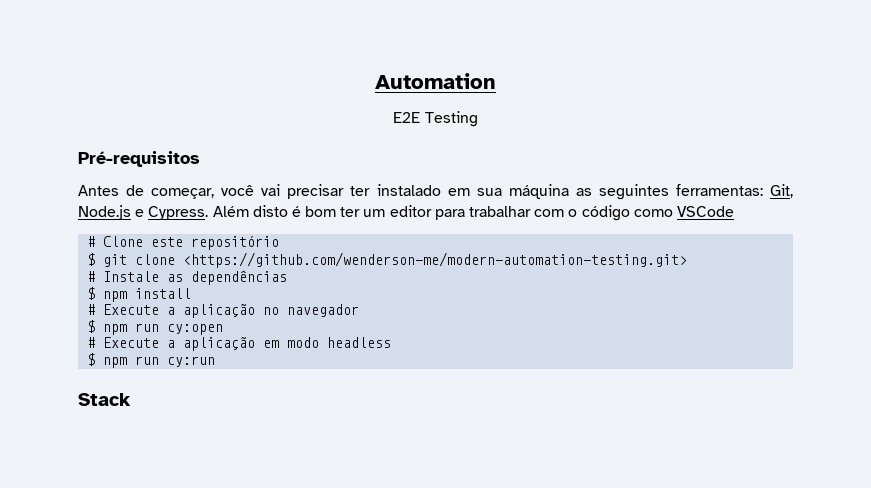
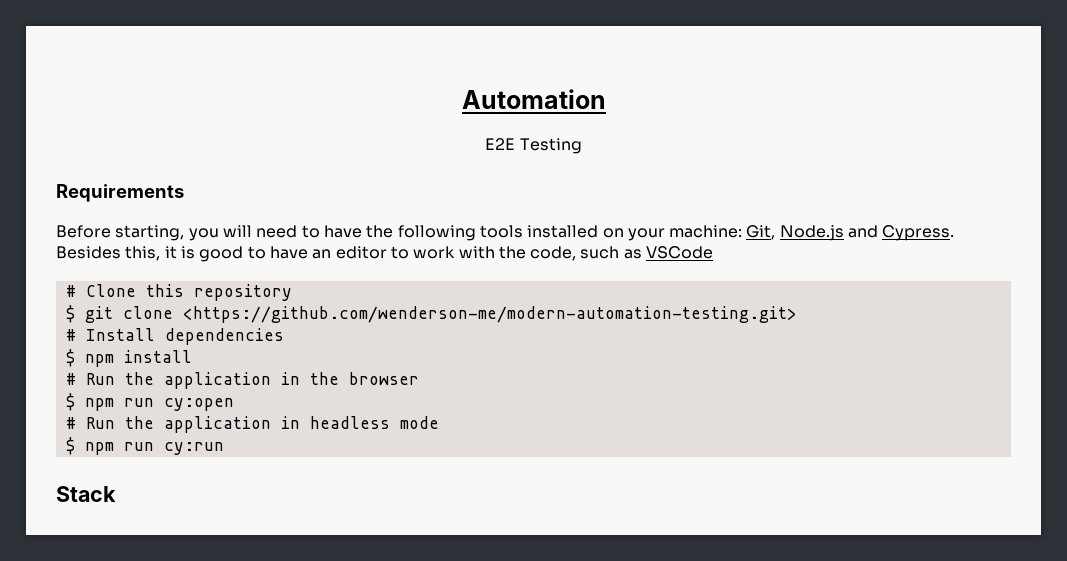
- Pré-requisitos
- Antes de começar, você vai precisar ter instalado em sua máquina as seguintes ferramentas: Git, Node.js e Cypress. Além disto é bom ter um editor para trabalhar com o código como VSCode
+ Requirements
+ Before starting, you will need to have the following tools installed on your machine: Git, Node.js and Cypress. Besides this, it is good to have an editor to work with the code, such as VSCode
- # Clone este repositório
+ # Clone this repository
- # Instale as dependências
+ # Install dependencies
- # Execute a aplicação no navegador
+ # Run the application in the browser
- # Execute a aplicação em modo headless
+ # Run the application in headless mode

